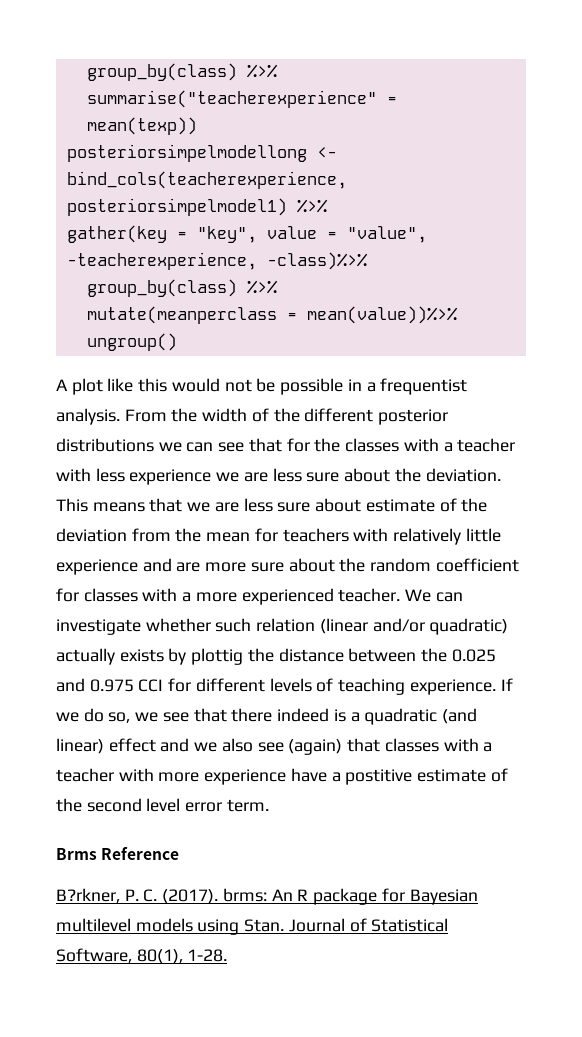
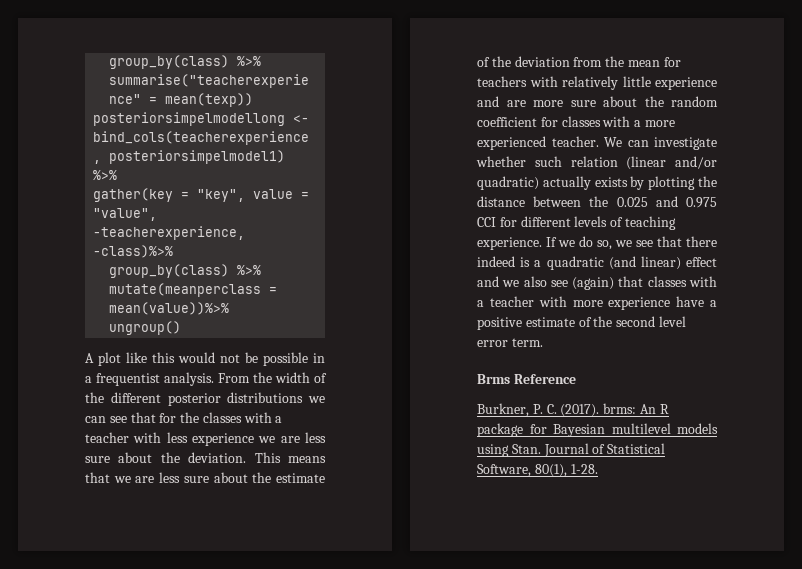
- This means that we are less sure about estimate of the deviation from the mean for teachers with relatively little experience and are more sure about the random coefficient for classes with a more experienced teacher.
+ This means that we are less sure about the estimate of the deviation from the mean for teachers with relatively little experience and are more sure about the random coefficient for classes with a more experienced teacher.
- We can investigate whether such relation (linear and/or quadratic) actually exists by plottig the distance between the 0.025 and 0.975 CCI for different levels of teaching experience.
+ We can investigate whether such relation (linear and/or quadratic) actually exists by plotting the distance between the 0.025 and 0.975 CCI for different levels of teaching experience.
- If we do so, we see that there indeed is a quadratic (and linear) effect and we also see (again) that classes with a teacher with more experience have a postitive estimate of the second level error term.
+ If we do so, we see that there indeed is a quadratic (and linear) effect and we also see (again) that classes with a teacher with more experience have a positive estimate of the second level error term.
- B?rkner, P. C. (2017). brms: An R package for Bayesian multilevel models using Stan.
+ Burkner, P. C. (2017). brms: An R package for Bayesian multilevel models using Stan.

